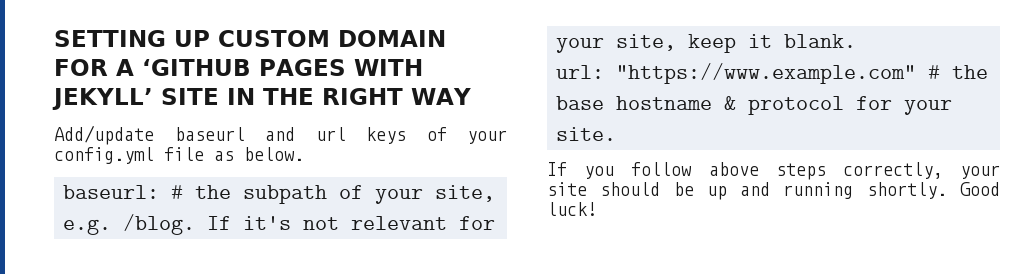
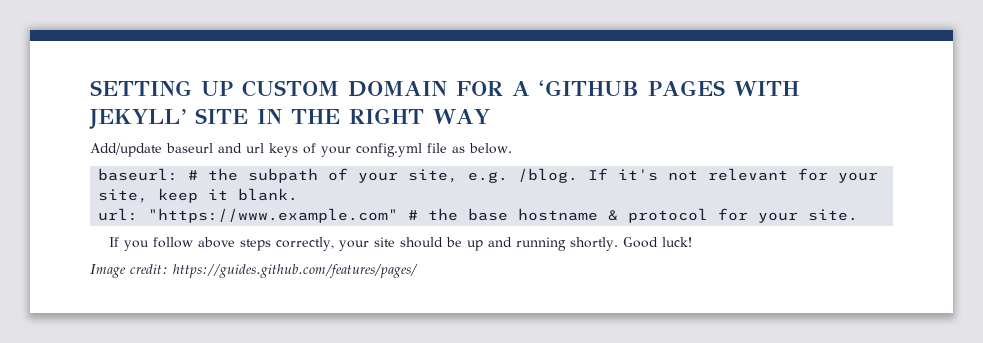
+ Image credit: https://guides.github.com/features/pages/

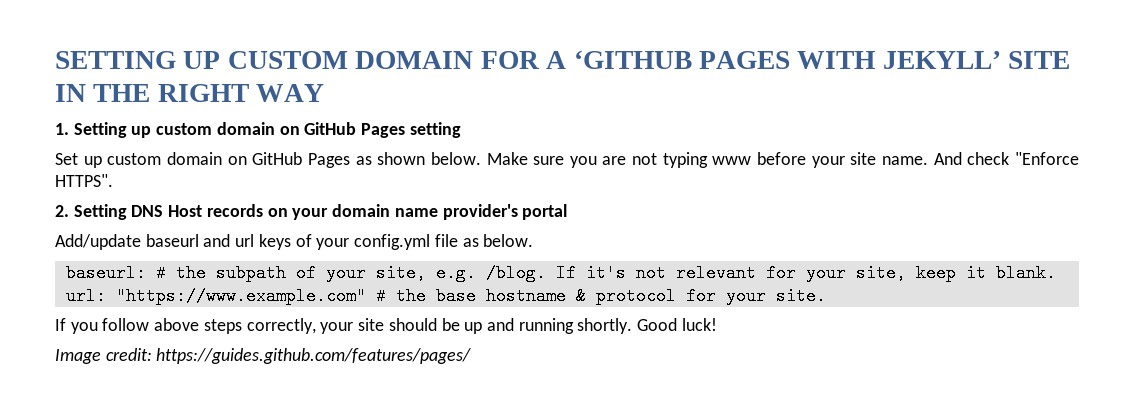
+ 1. Setting up custom domain on GitHub Pages setting
+ Set up custom domain on GitHub Pages as shown below. Make sure you are not typing www before your site name. And check "Enforce HTTPS".
+ 2. Setting DNS Host records on your domain name provider's portal

